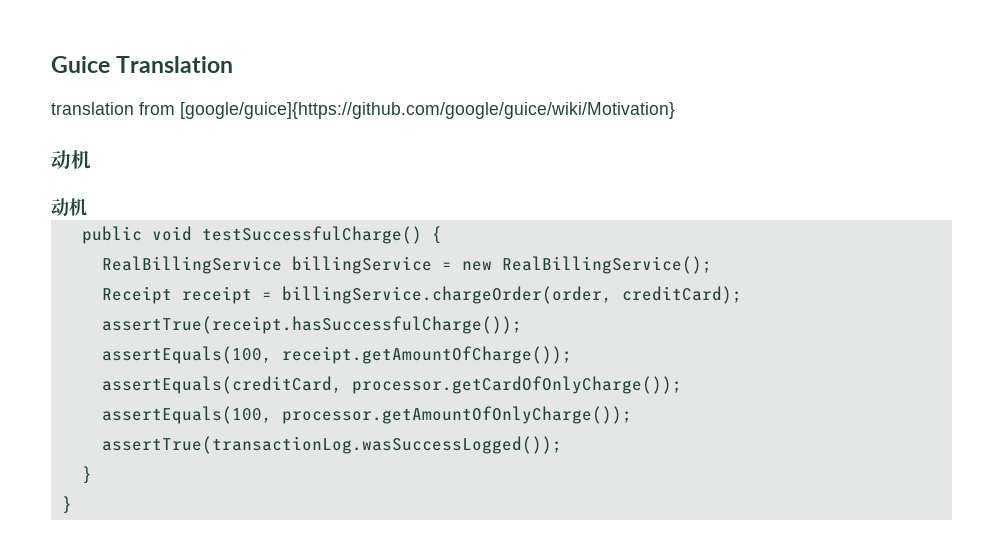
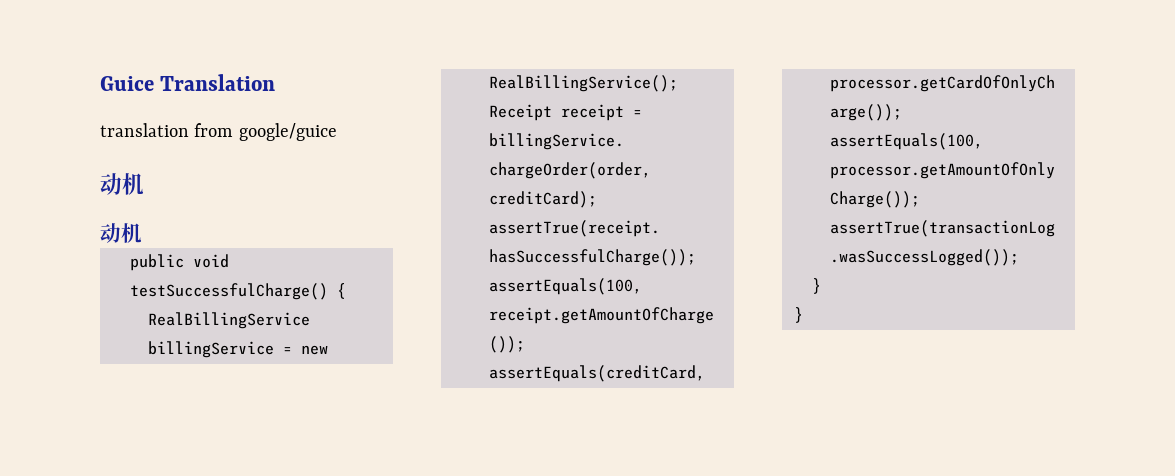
- translation from [google/guice]{https://github.com/google/guice/wiki/Motivation}
+ translation from google/guice

